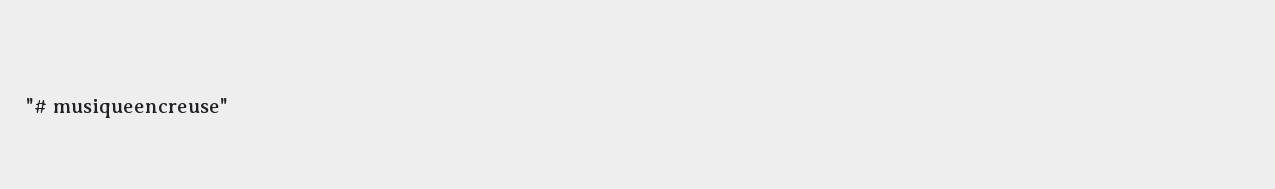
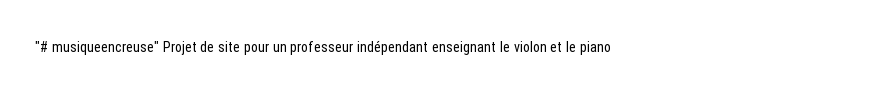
- "# musiqueencreuse"
+ "# musiqueencreuse" Projet de site pour un professeur indépendant enseignant le violon et le piano

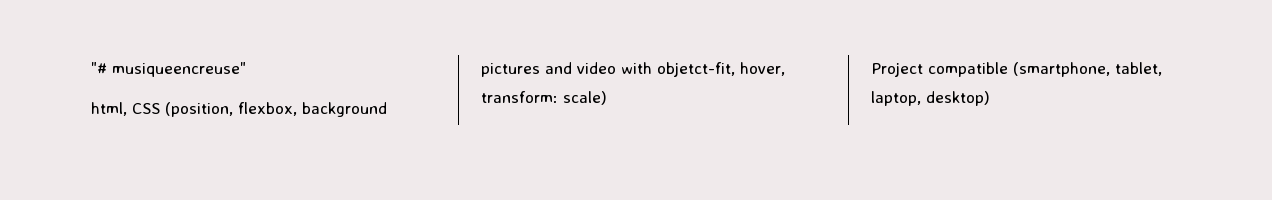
- "# musiqueencreuse" Projet de site pour un professeur indépendant enseignant le violon et le piano
+ "# musiqueencreuse"
+ html, CSS (position, flexbox, background pictures and video with objetct-fit, hover, transform: scale)
+ Project compatible (smartphone, tablet, laptop, desktop)

